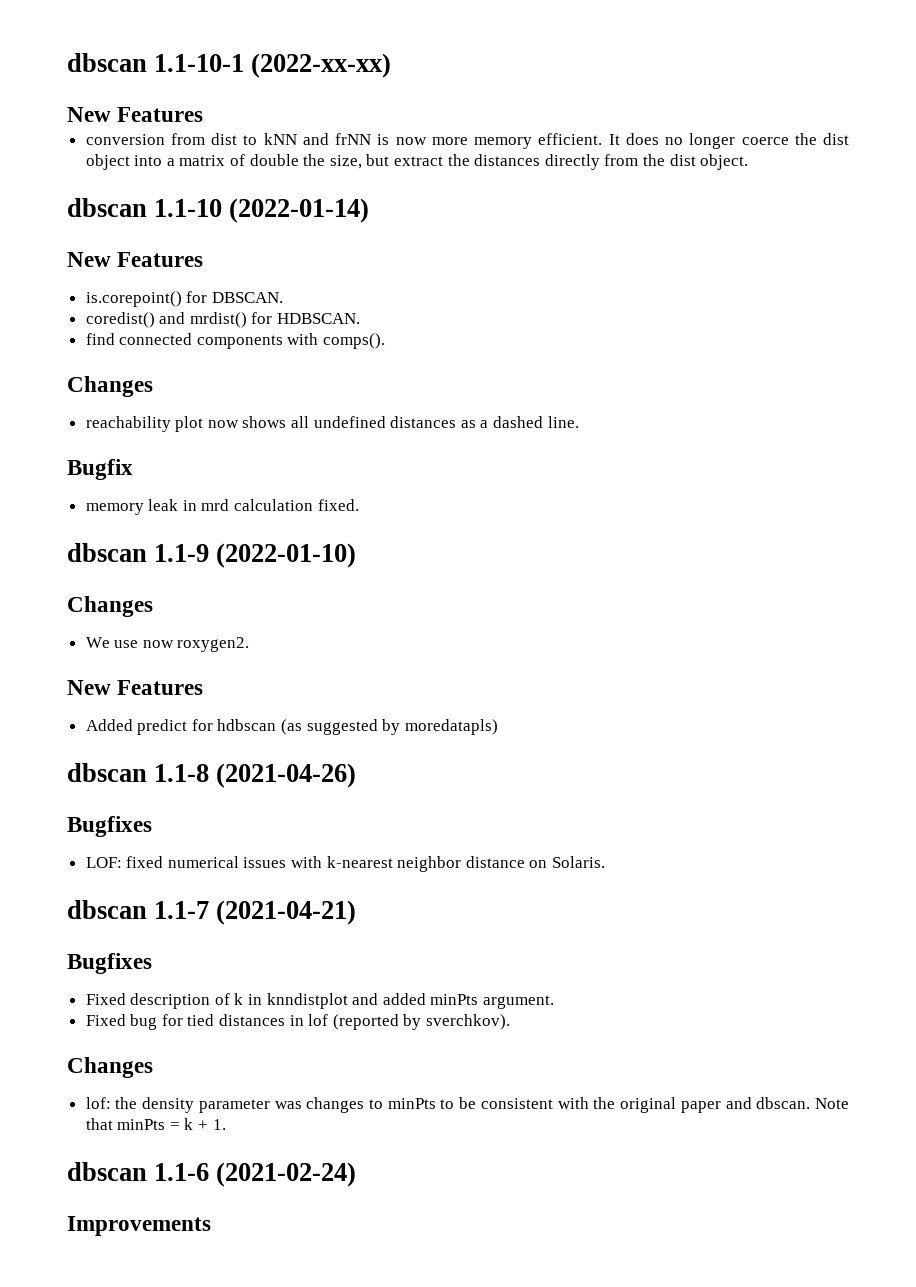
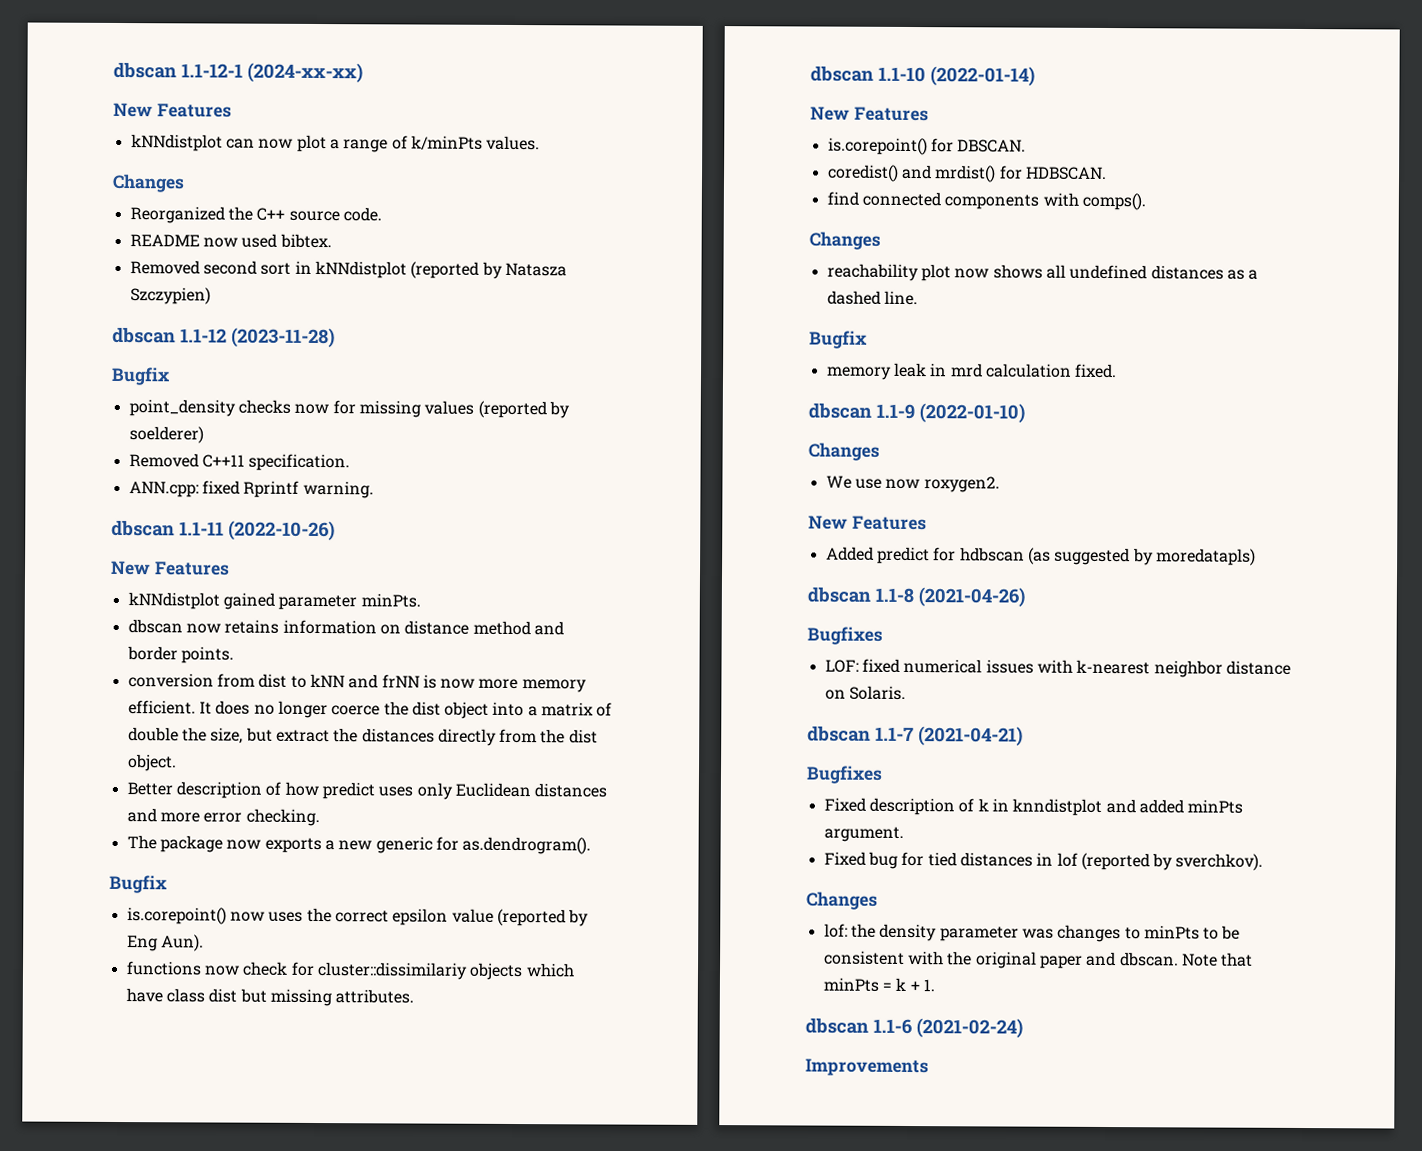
- dbscan 1.1-10-1 (2022-xx-xx)
+ dbscan 1.1-12-1 (2024-xx-xx)
  New Features
+ kNNdistplot can now plot a range of k/minPts values.
+ Changes
+ Reorganized the C++ source code.
+ README now used bibtex.
+ Removed second sort in kNNdistplot (reported by Natasza Szczypien)
+ dbscan 1.1-12 (2023-11-28)
+ Bugfix
+ point_density checks now for missing values (reported by soelderer)
+ Removed C++11 specification.
+ ANN.cpp: fixed Rprintf warning.
+ dbscan 1.1-11 (2022-10-26)
+ New Features
+ kNNdistplot gained parameter minPts.
+ dbscan now retains information on distance method and border points.
+ Better description of how predict uses only Euclidean distances and more error checking.
+ The package now exports a new generic for as.dendrogram().
+ Bugfix
+ is.corepoint() now uses the correct epsilon value (reported by Eng Aun).
+ functions now check for cluster::dissimilariy objects which have class dist but missing attributes.

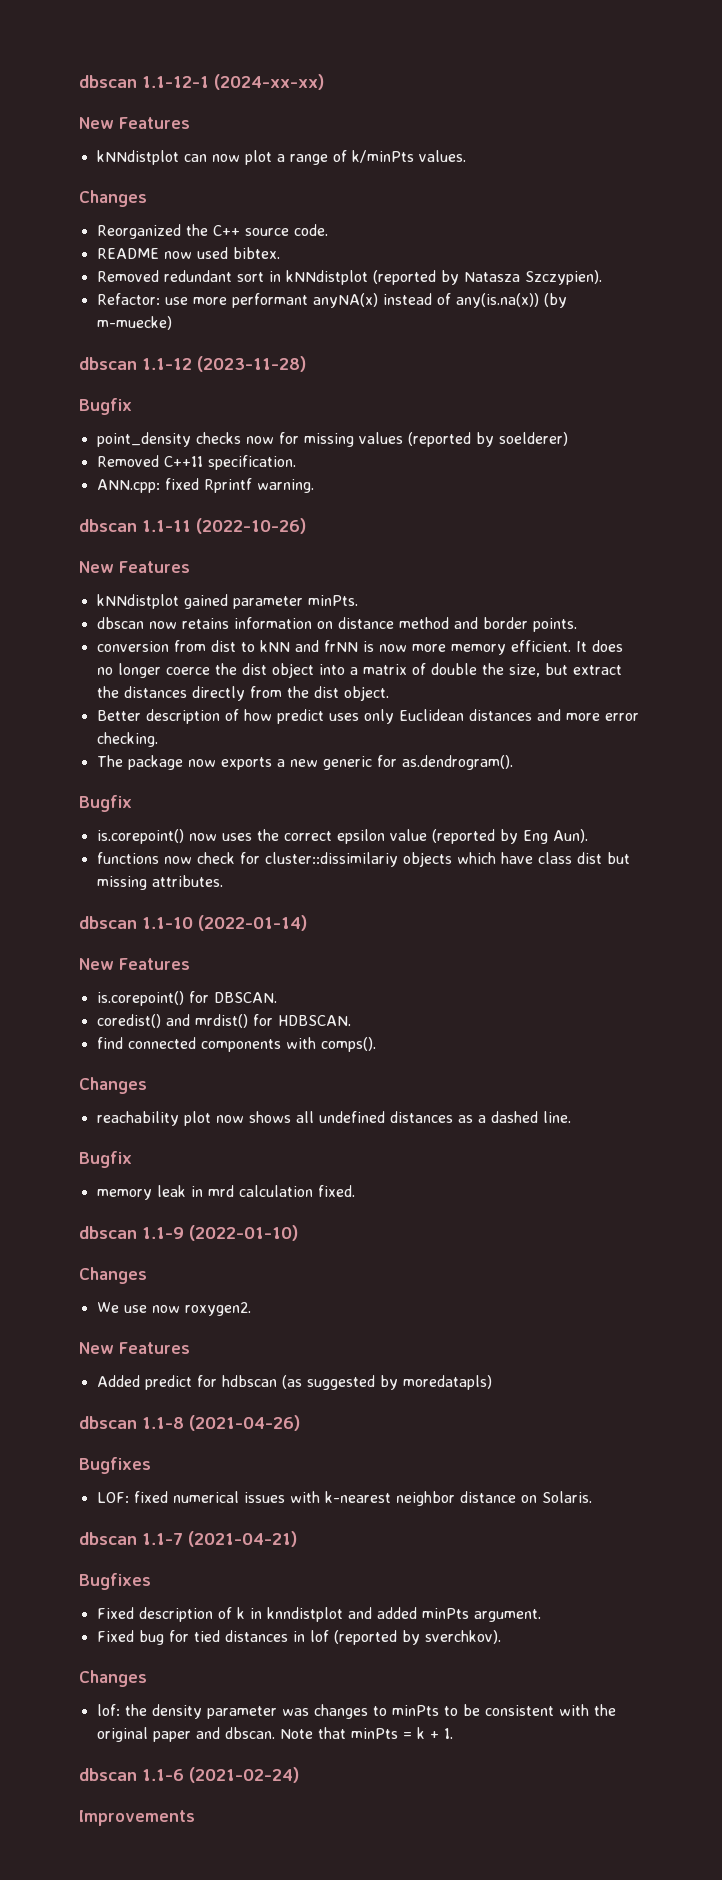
- Removed second sort in kNNdistplot (reported by Natasza Szczypien)
+ Removed redundant sort in kNNdistplot (reported by Natasza Szczypien).
+ Refactor: use more performant anyNA(x) instead of any(is.na(x)) (by m-muecke)

